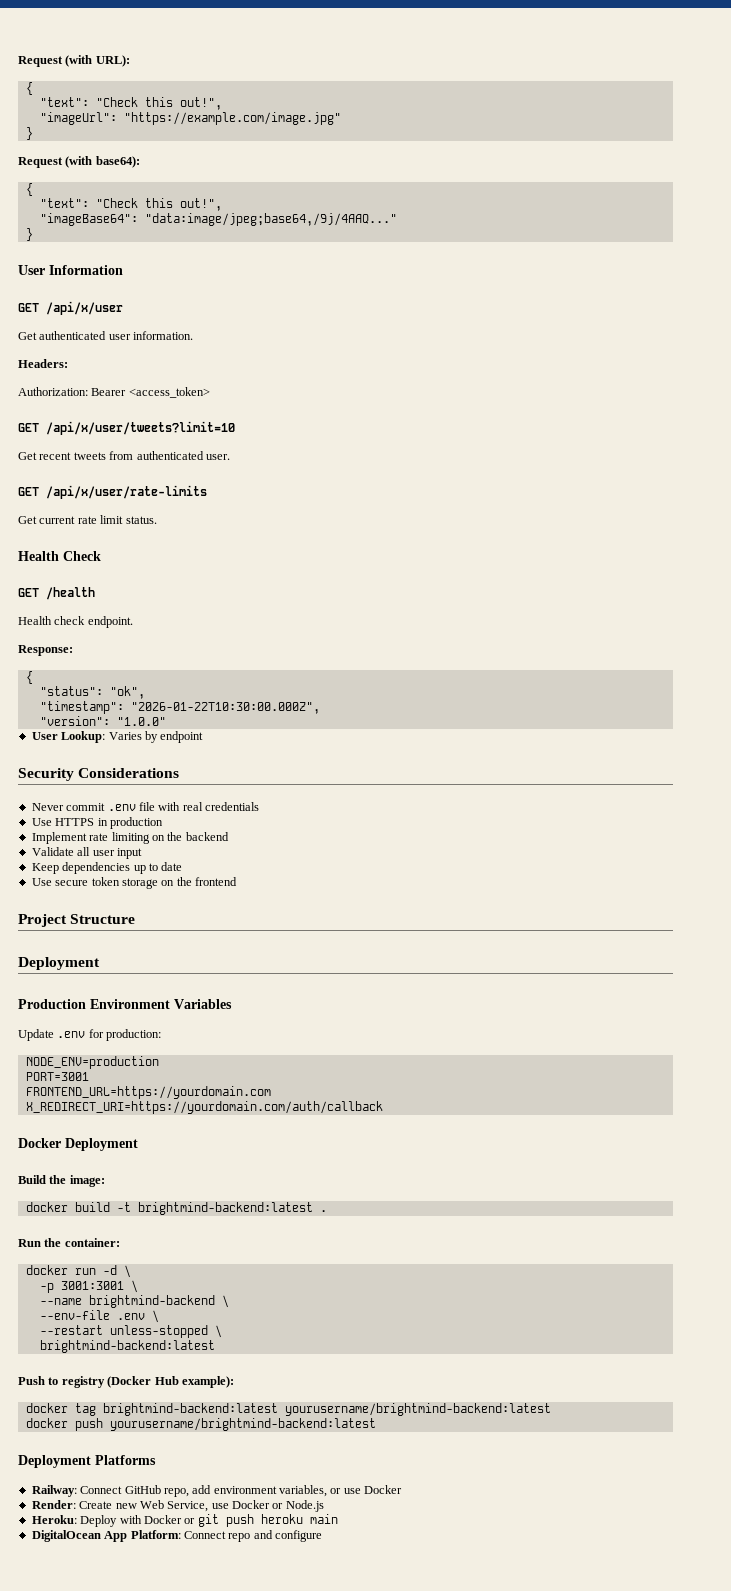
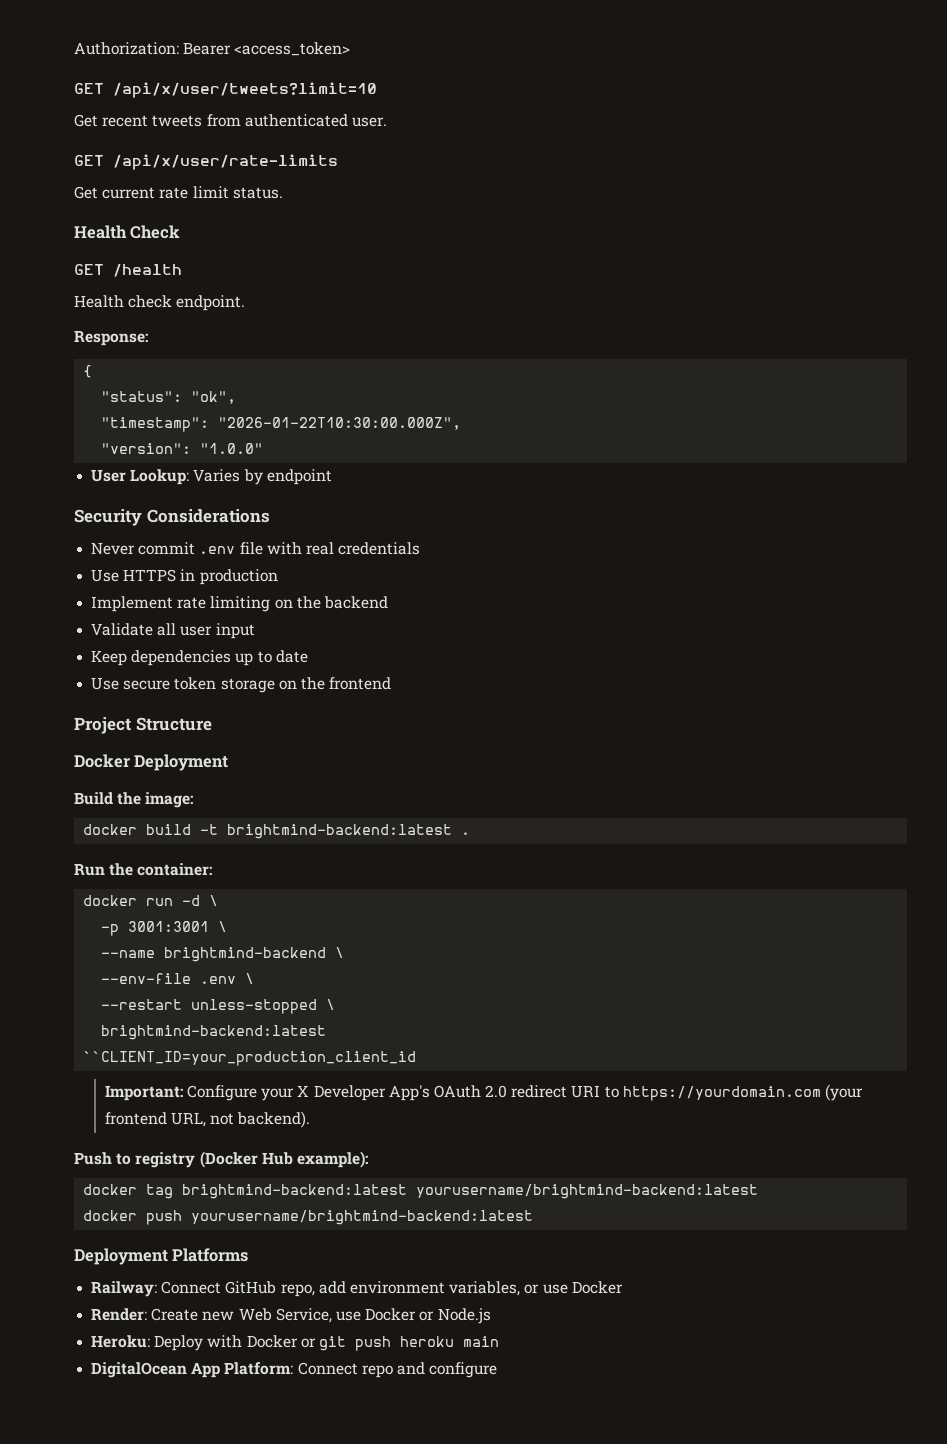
- Request (with URL):
- {
- "text": "Check this out!",
- "imageUrl": "https://example.com/image.jpg"
- }
- Request (with base64):
- {
- "text": "Check this out!",
- "imageBase64": "data:image/jpeg;base64,/9j/4AAQ..."
- }
- User Information
- GET /api/x/user
- Get authenticated user information.
- Headers:
  Project Structure
- Deployment
- Production Environment Variables
- Update .env for production:
- NODE_ENV=production
- PORT=3001
- FRONTEND_URL=https://yourdomain.com
- X_REDIRECT_URI=https://yourdomain.com/auth/callback
+ ``CLIENT_ID=your_production_client_id
+ Important: Configure your X Developer App's OAuth 2.0 redirect URI to https://yourdomain.com (your frontend URL, not backend).

